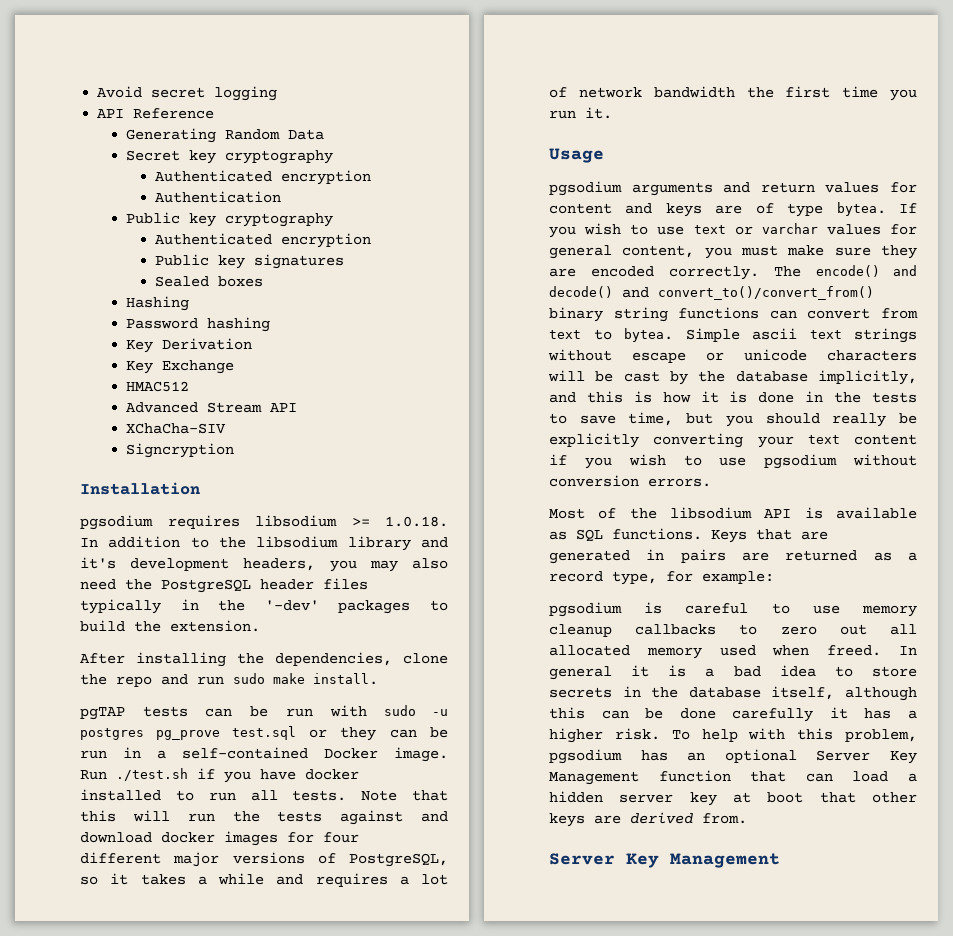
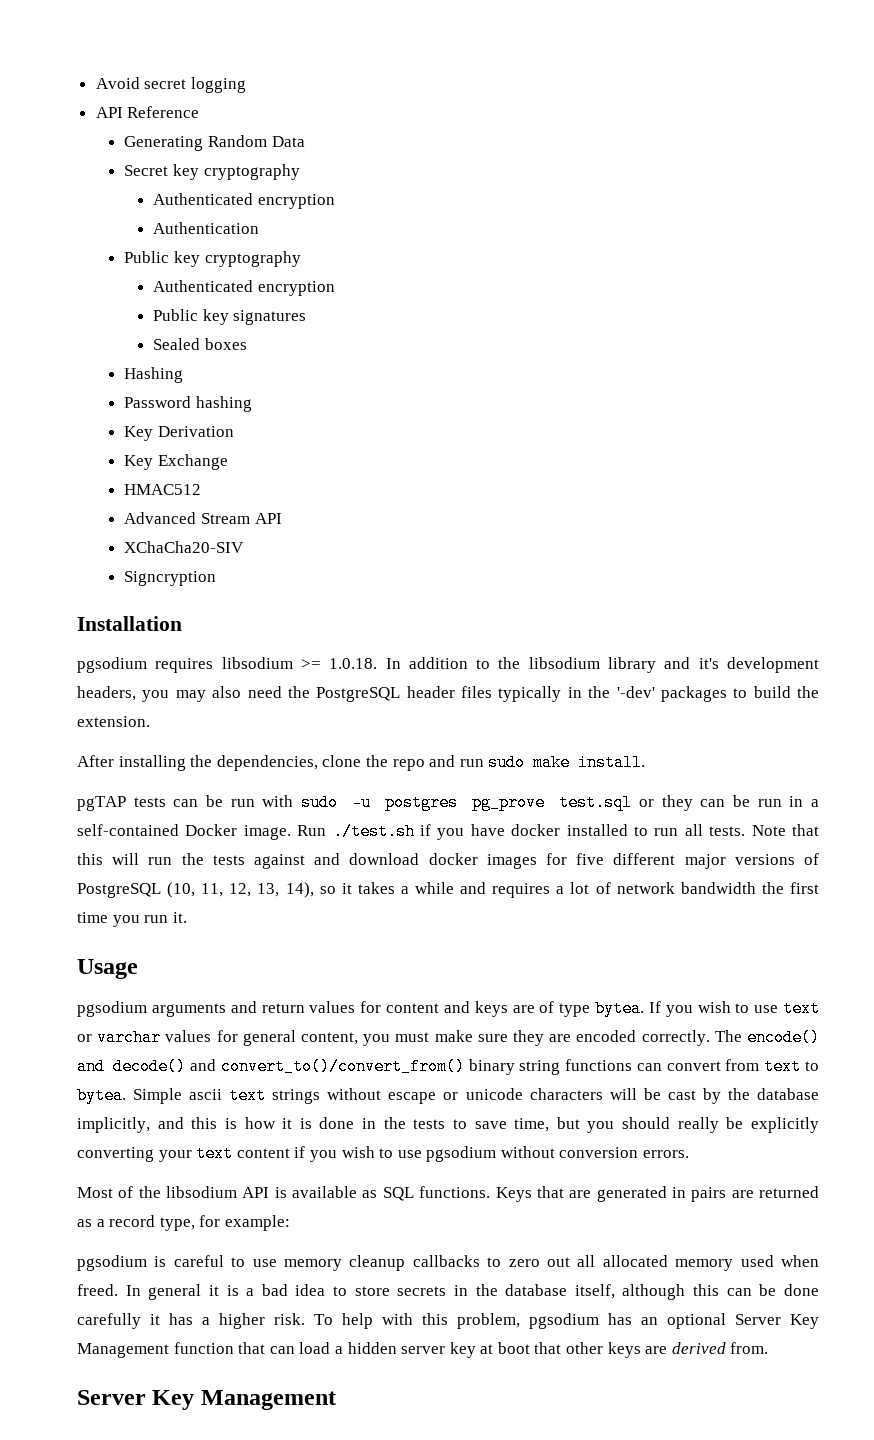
- XChaCha-SIV
+ XChaCha20-SIV
- Note that this will run the tests against and download docker images for four different major versions of PostgreSQL, so it takes a while and requires a lot of network bandwidth the first time you run it.
+ Note that this will run the tests against and download docker images for five different major versions of PostgreSQL (10, 11, 12, 13, 14), so it takes a while and requires a lot of network bandwidth the first time you run it.

